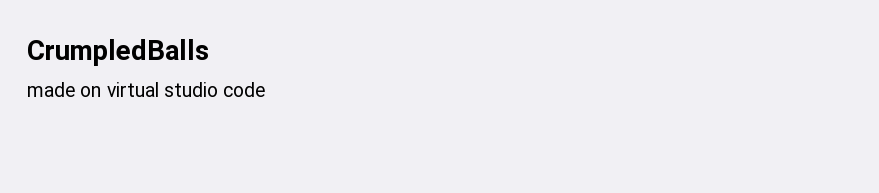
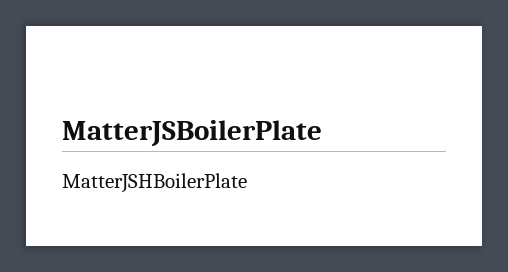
- CrumpledBalls
- made on virtual studio code
+ MatterJSBoilerPlate
+ MatterJSHBoilerPlate

